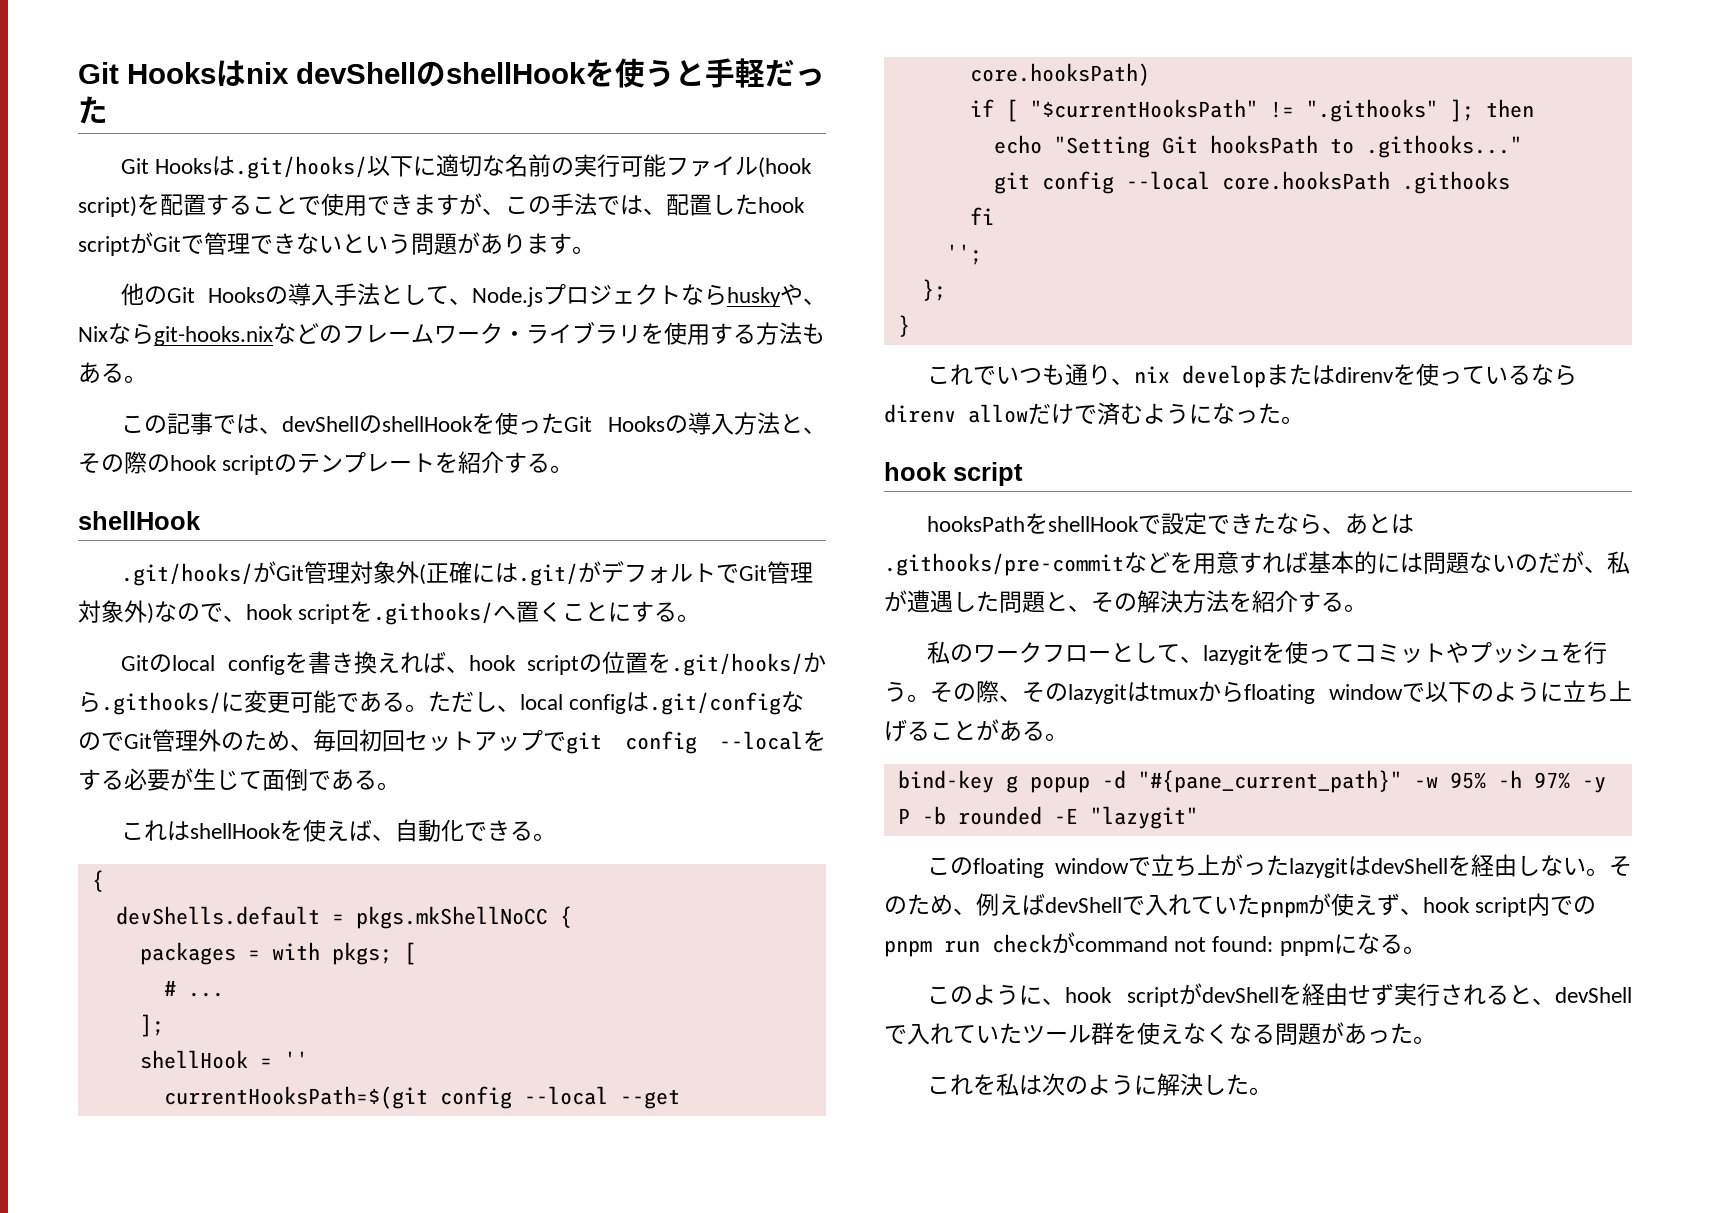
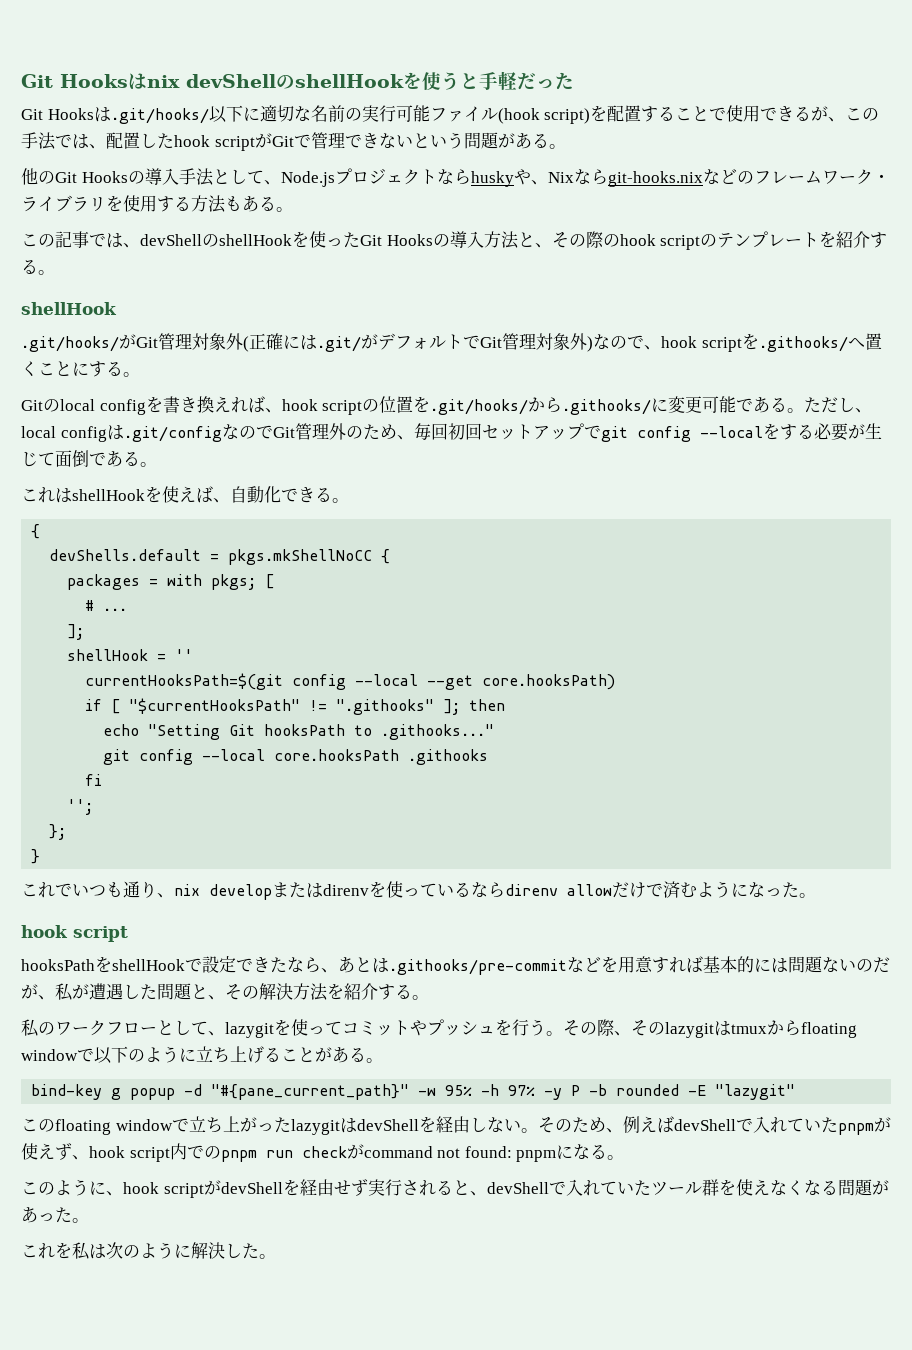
- Git Hooksは.git/hooks/以下に適切な名前の実行可能ファイル(hook script)を配置することで使用できますが、この手法では、配置したhook scriptがGitで管理できないという問題があります。
+ Git Hooksは.git/hooks/以下に適切な名前の実行可能ファイル(hook script)を配置することで使用できるが、この手法では、配置したhook scriptがGitで管理できないという問題がある。

